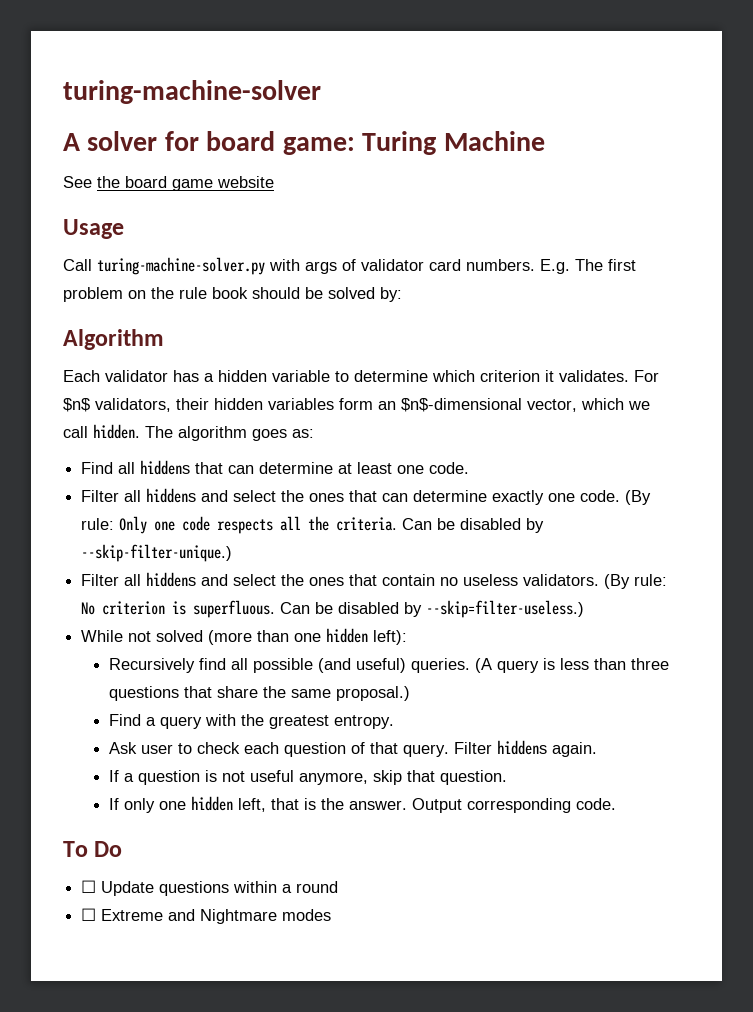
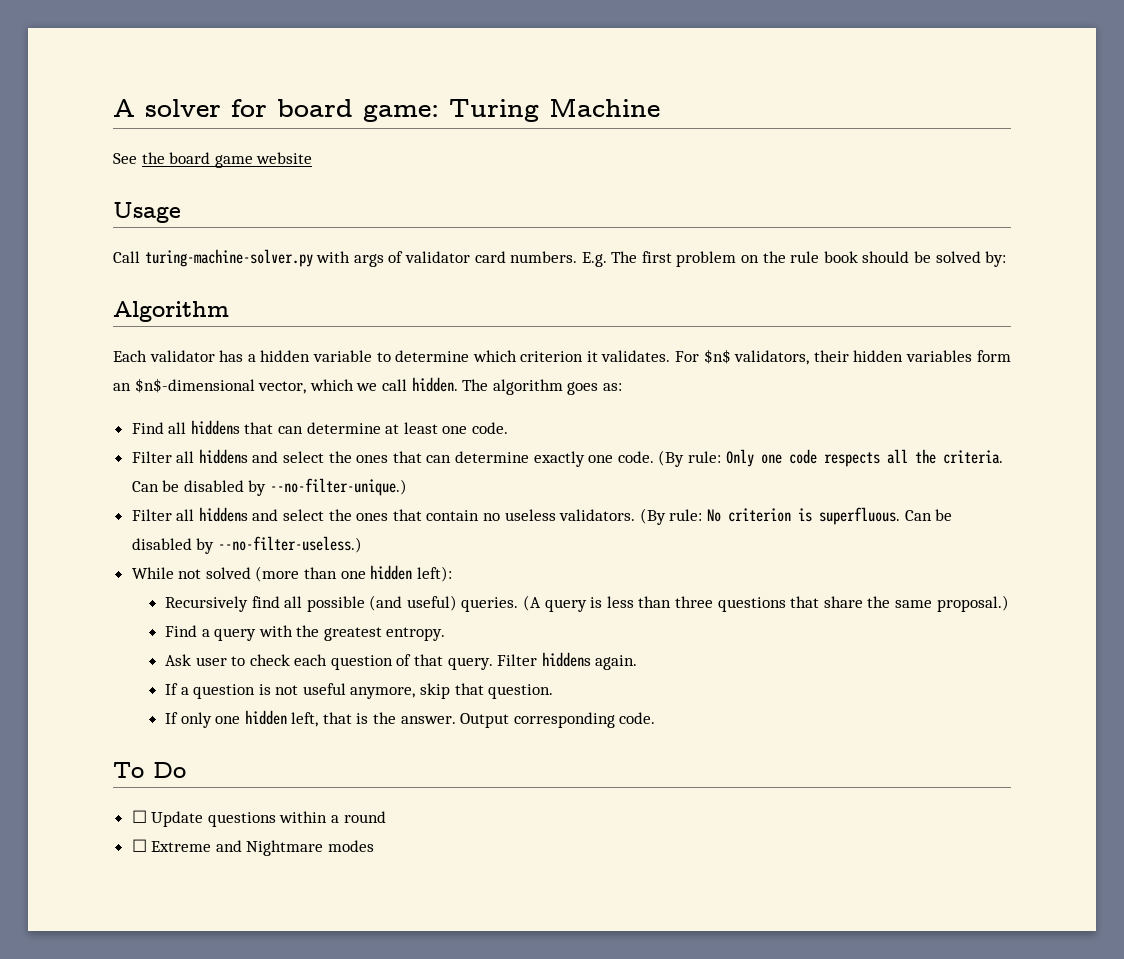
- turing-machine-solver
- Can be disabled by --skip-filter-unique.)
+ Can be disabled by --no-filter-unique.)
- Can be disabled by --skip=filter-useless.)
+ Can be disabled by --no-filter-useless.)

